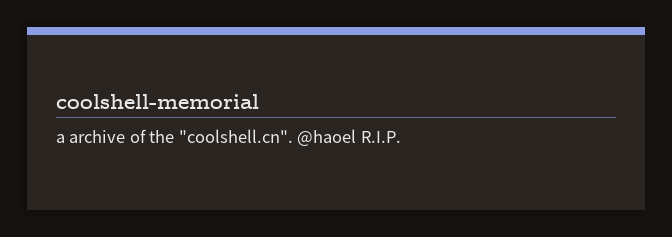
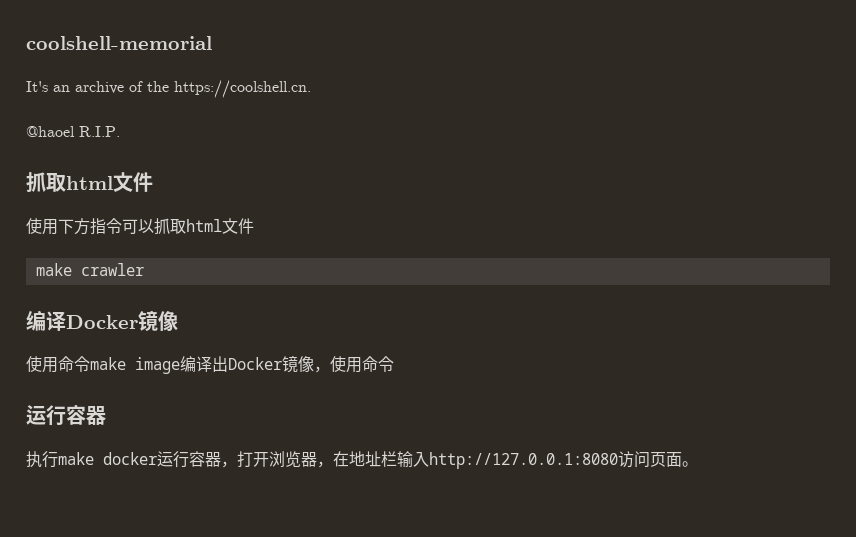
- a archive of the "coolshell.cn". @haoel R.I.P.
+ It's an archive of the https://coolshell.cn.
+ @haoel R.I.P.
+ 抓取html文件
+ 使用下方指令可以抓取html文件
+ make crawler
+ 编译Docker镜像
+ 使用命令make image编译出Docker镜像，使用命令
+ 运行容器
+ 执行make docker运行容器，打开浏览器，在地址栏输入http://127.0.0.1:8080访问页面。

